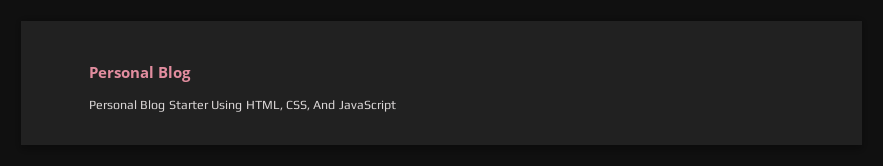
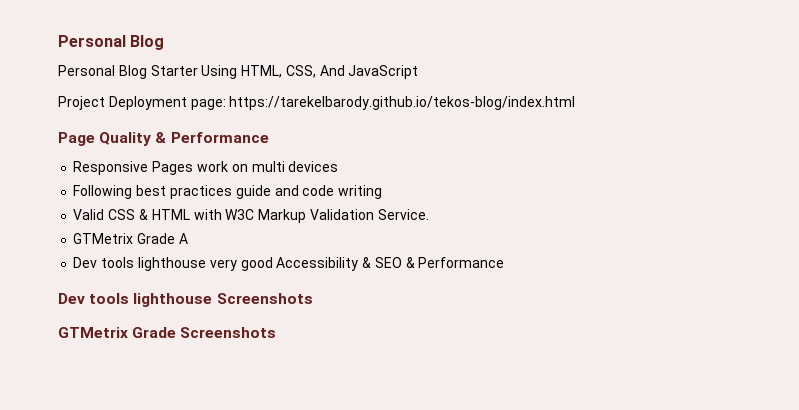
+ Project Deployment page: https://tarekelbarody.github.io/tekos-blog/index.html
+ Page Quality & Performance
+ Responsive Pages work on multi devices
+ Following best practices guide and code writing
+ Valid CSS & HTML with W3C Markup Validation Service.
+ GTMetrix Grade A
+ Dev tools lighthouse very good Accessibility & SEO & Performance
+ Dev tools lighthouse Screenshots
+ GTMetrix Grade Screenshots

